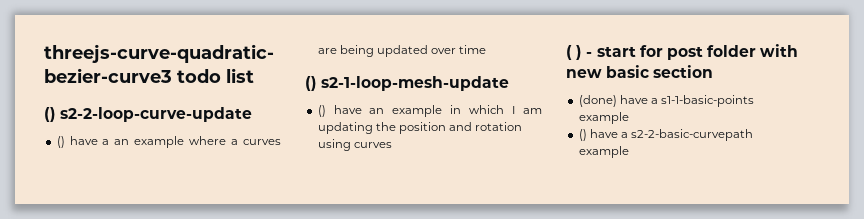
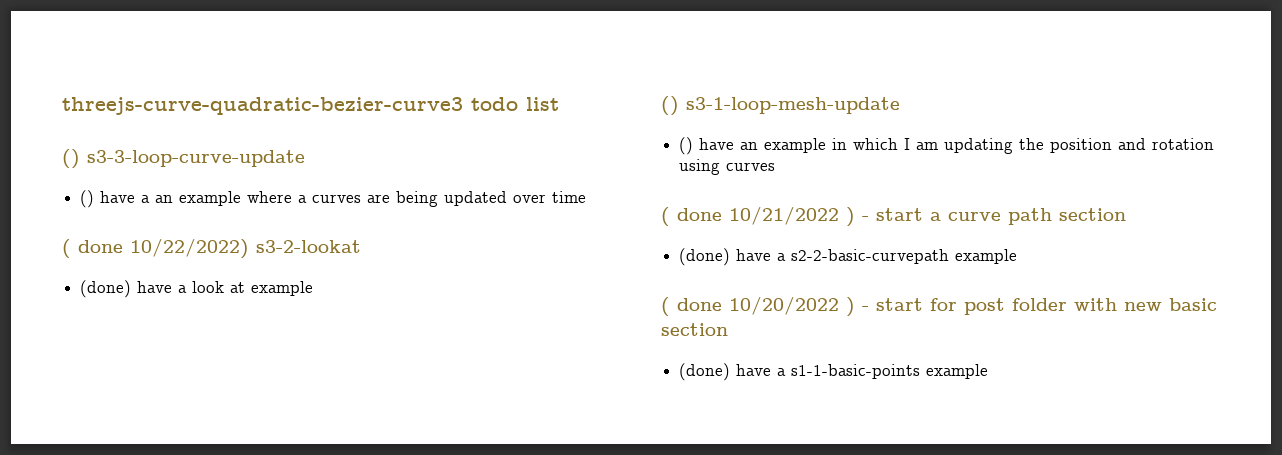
- () s2-2-loop-curve-update
+ () s3-3-loop-curve-update
- () s2-1-loop-mesh-update
+ ( done 10/22/2022) s3-2-lookat
+ (done) have a look at example
+ () s3-1-loop-mesh-update
- ( ) - start for post folder with new basic section
+ ( done 10/21/2022 ) - start a curve path section
+ (done) have a s2-2-basic-curvepath example
+ ( done 10/20/2022 ) - start for post folder with new basic section
- () have a s2-2-basic-curvepath example

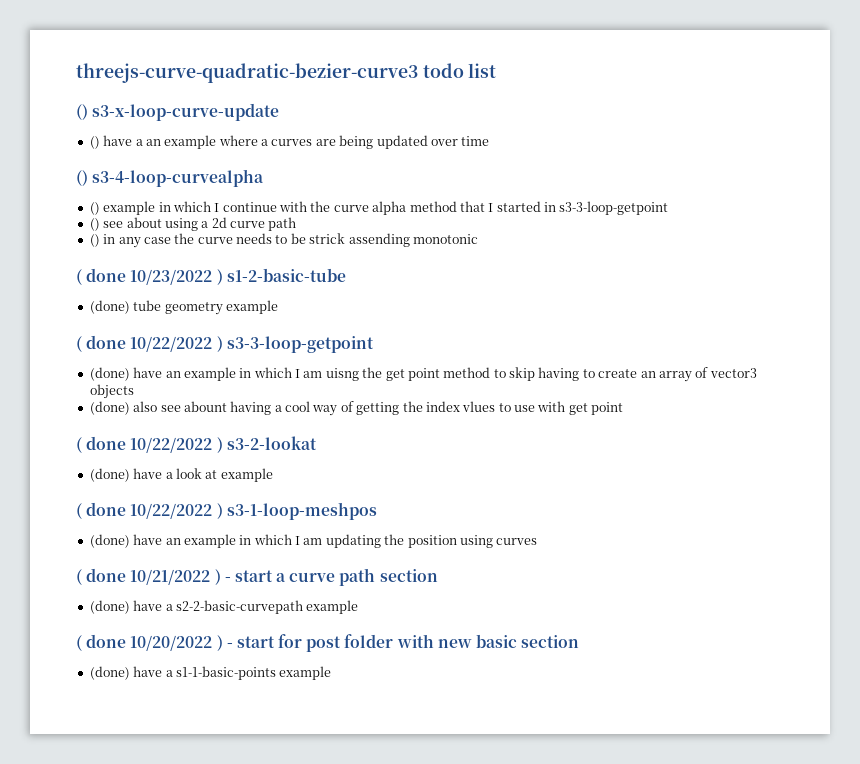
- () s3-3-loop-curve-update
+ () s3-x-loop-curve-update
- ( done 10/22/2022) s3-2-lookat
+ () s3-4-loop-curvealpha
+ () example in which I continue with the curve alpha method that I started in s3-3-loop-getpoint
+ () see about using a 2d curve path
+ () in any case the curve needs to be strick assending monotonic
+ ( done 10/23/2022 ) s1-2-basic-tube
+ (done) tube geometry example
+ ( done 10/22/2022 ) s3-3-loop-getpoint
+ (done) have an example in which I am uisng the get point method to skip having to create an array of vector3 objects
+ (done) also see abount having a cool way of getting the index vlues to use with get point
+ ( done 10/22/2022 ) s3-2-lookat
- () s3-1-loop-mesh-update
- () have an example in which I am updating the position and rotation using curves
+ ( done 10/22/2022 ) s3-1-loop-meshpos
+ (done) have an example in which I am updating the position using curves

